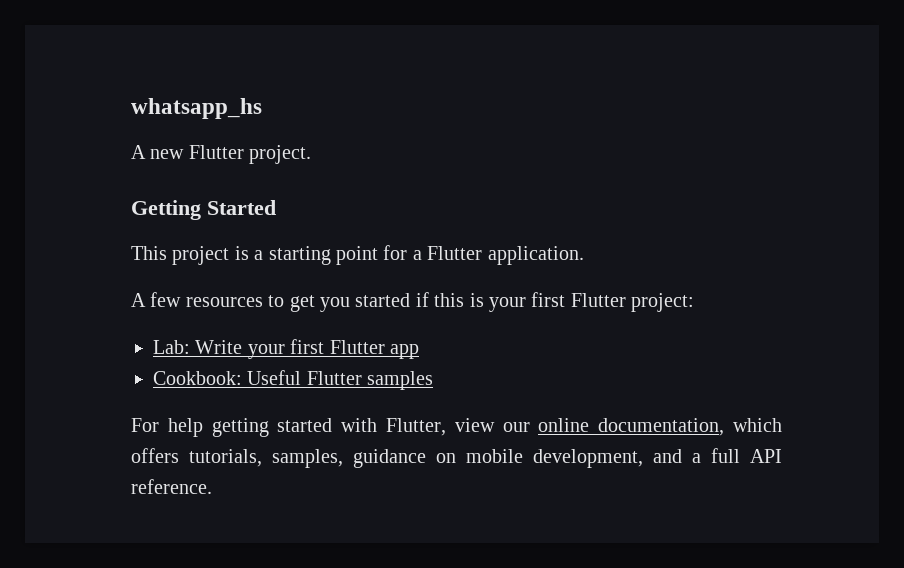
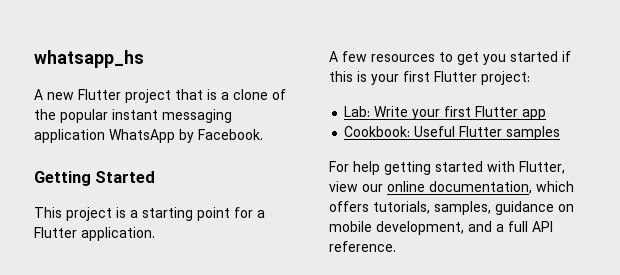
- A new Flutter project.
+ A new Flutter project that is a clone of the popular instant messaging application WhatsApp by Facebook.

